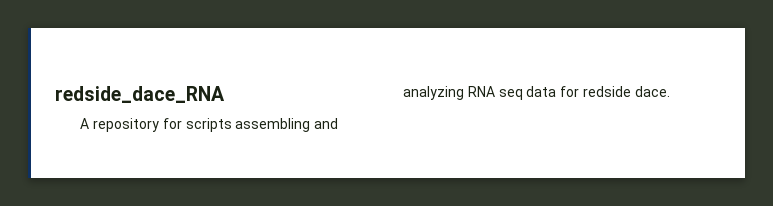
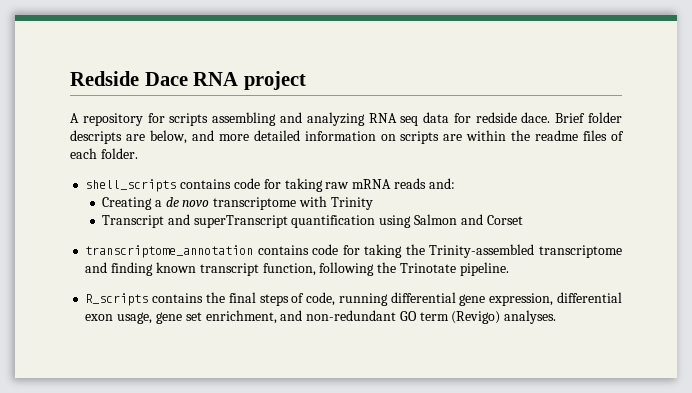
- redside_dace_RNA
+ Redside Dace RNA project
+ Brief folder descripts are below, and more detailed information on scripts are within the readme files of each folder.
+ shell_scripts contains code for taking raw mRNA reads and:
+ Creating a de novo transcriptome with Trinity
+ Transcript and superTranscript quantification using Salmon and Corset
+ transcriptome_annotation contains code for taking the Trinity-assembled transcriptome and finding known transcript function, following the Trinotate pipeline.
+ R_scripts contains the final steps of code, running differential gene expression, differential exon usage, gene set enrichment, and non-redundant GO term (Revigo) analyses.

